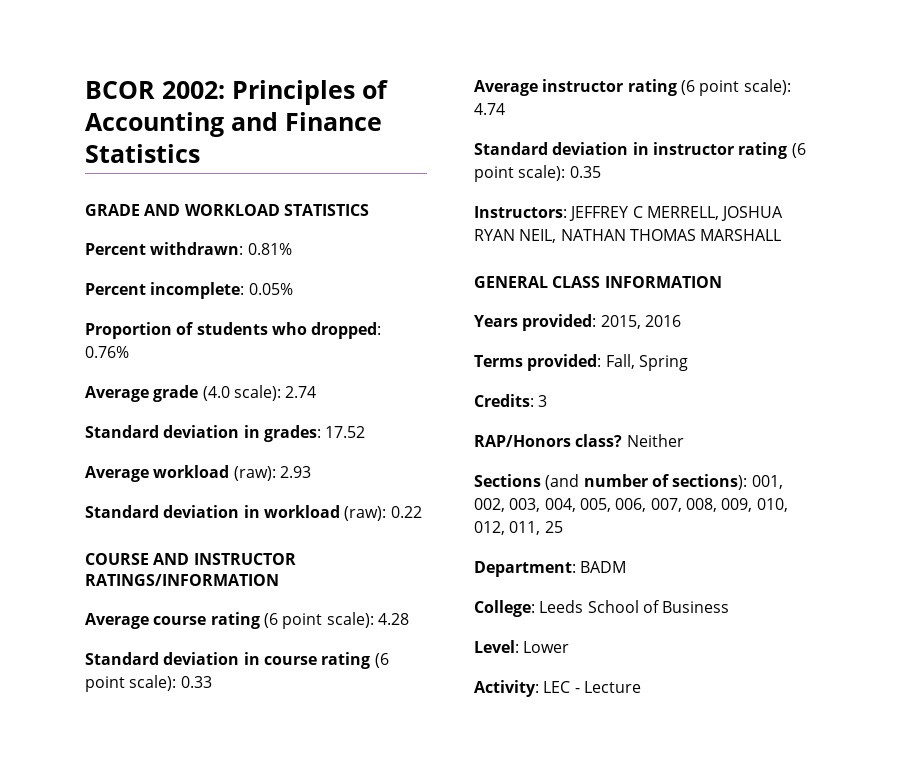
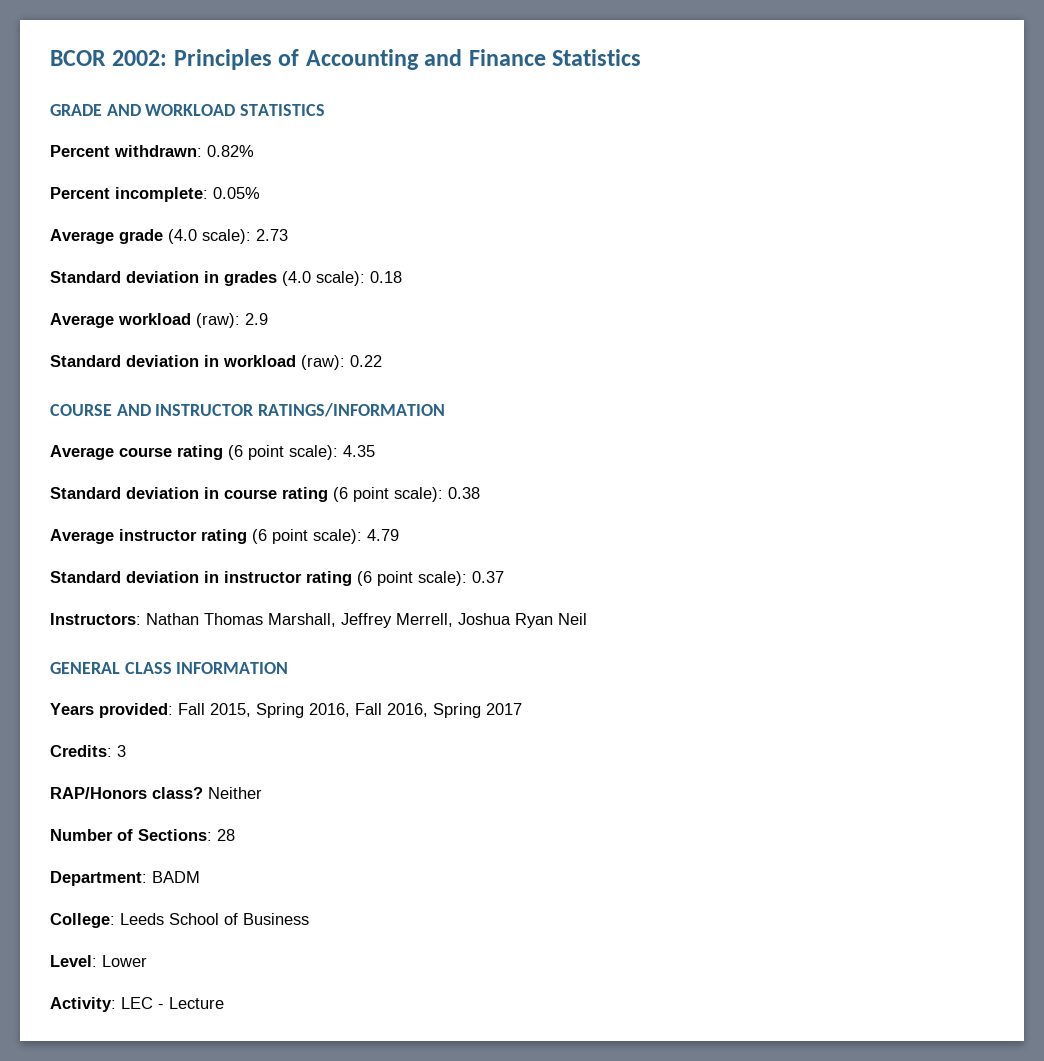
- Percent withdrawn: 0.81%
+ Percent withdrawn: 0.82%
- Proportion of students who dropped: 0.76%
- Average grade (4.0 scale): 2.74
- Standard deviation in grades: 17.52
+ Average grade (4.0 scale): 2.73
+ Standard deviation in grades (4.0 scale): 0.18
- Average workload (raw): 2.93
+ Average workload (raw): 2.9
- Average course rating (6 point scale): 4.28
+ Average course rating (6 point scale): 4.35
- Standard deviation in course rating (6 point scale): 0.33
+ Standard deviation in course rating (6 point scale): 0.38
- Average instructor rating (6 point scale): 4.74
+ Average instructor rating (6 point scale): 4.79
- Standard deviation in instructor rating (6 point scale): 0.35
+ Standard deviation in instructor rating (6 point scale): 0.37
- Instructors: JEFFREY C MERRELL, JOSHUA RYAN NEIL, NATHAN THOMAS MARSHALL
+ Instructors: Nathan Thomas Marshall, Jeffrey Merrell, Joshua Ryan Neil
- Years provided: 2015, 2016
- Terms provided: Fall, Spring
+ Years provided: Fall 2015, Spring 2016, Fall 2016, Spring 2017
- Sections (and number of sections): 001, 002, 003, 004, 005, 006, 007, 008, 009, 010, 012, 011, 25
+ Number of Sections: 28

